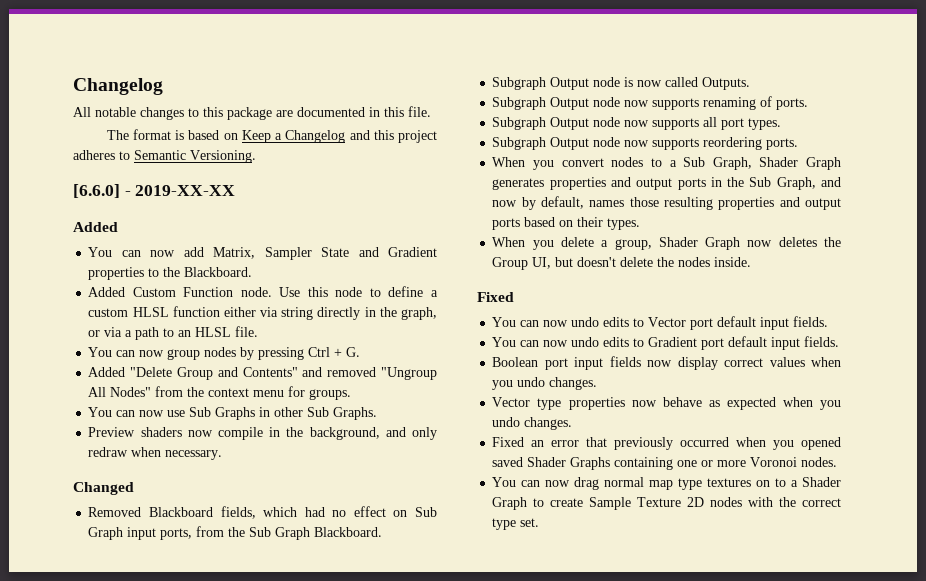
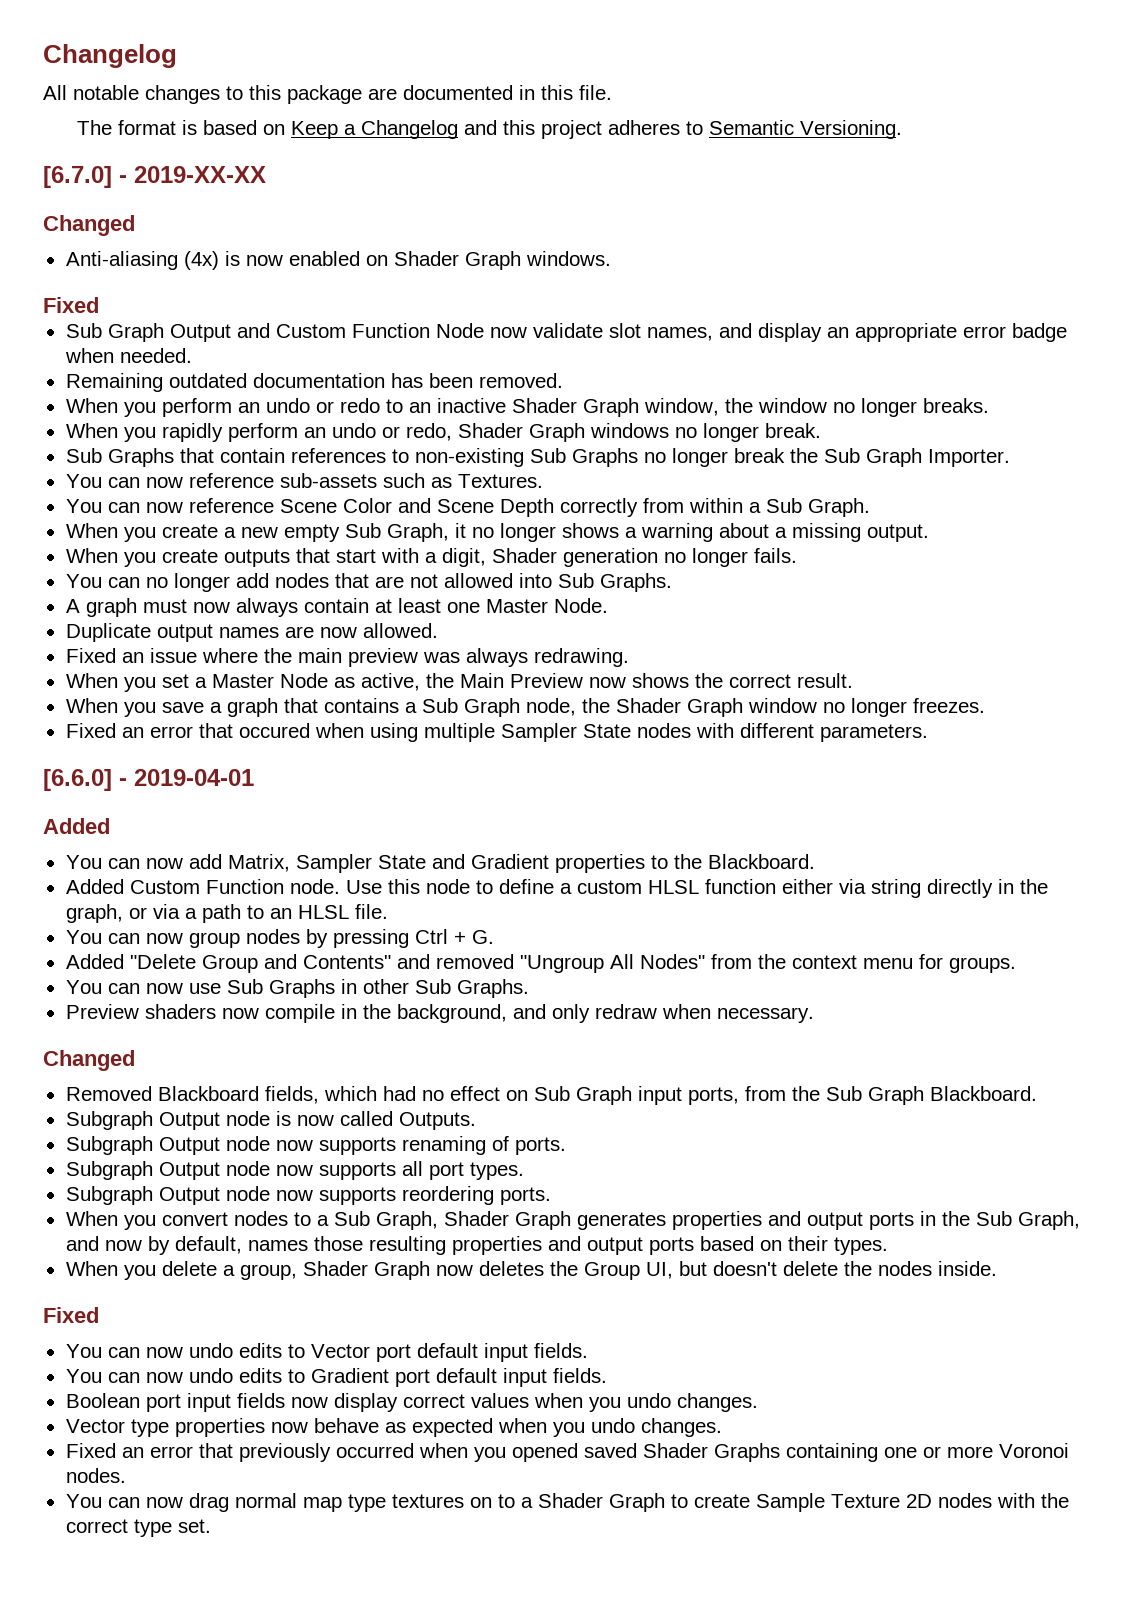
+ [6.7.0] - 2019-XX-XX
+ Changed
+ Anti-aliasing (4x) is now enabled on Shader Graph windows.
+ Fixed
+ Sub Graph Output and Custom Function Node now validate slot names, and display an appropriate error badge when needed.
+ Remaining outdated documentation has been removed.
+ When you perform an undo or redo to an inactive Shader Graph window, the window no longer breaks.
+ When you rapidly perform an undo or redo, Shader Graph windows no longer break.
+ Sub Graphs that contain references to non-existing Sub Graphs no longer break the Sub Graph Importer.
+ You can now reference sub-assets such as Textures.
+ You can now reference Scene Color and Scene Depth correctly from within a Sub Graph.
+ When you create a new empty Sub Graph, it no longer shows a warning about a missing output.
+ When you create outputs that start with a digit, Shader generation no longer fails.
+ You can no longer add nodes that are not allowed into Sub Graphs.
+ A graph must now always contain at least one Master Node.
+ Duplicate output names are now allowed.
+ Fixed an issue where the main preview was always redrawing.
+ When you set a Master Node as active, the Main Preview now shows the correct result.
+ When you save a graph that contains a Sub Graph node, the Shader Graph window no longer freezes.
+ Fixed an error that occured when using multiple Sampler State nodes with different parameters.
- [6.6.0] - 2019-XX-XX
+ [6.6.0] - 2019-04-01

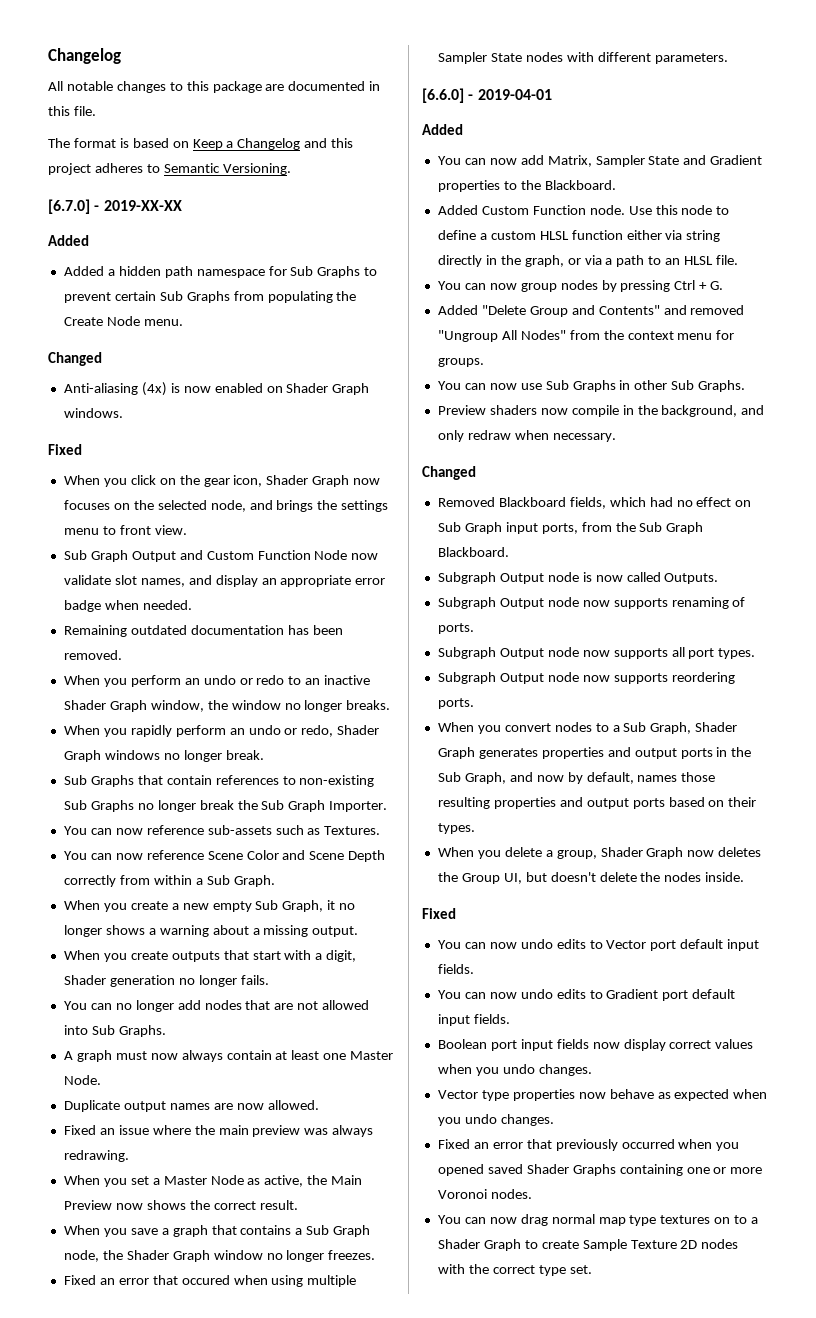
  [6.7.0] - 2019-XX-XX
+ Added
+ Added a hidden path namespace for Sub Graphs to prevent certain Sub Graphs from populating the Create Node menu.
+ When you click on the gear icon, Shader Graph now focuses on the selected node, and brings the settings menu to front view.

